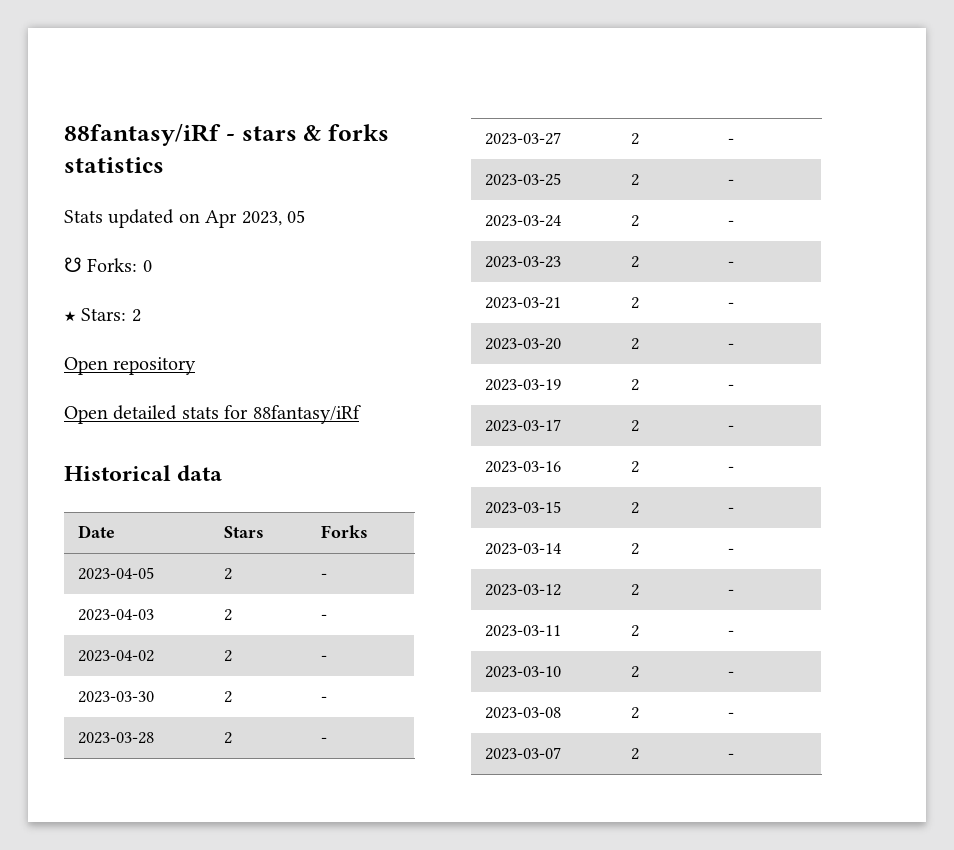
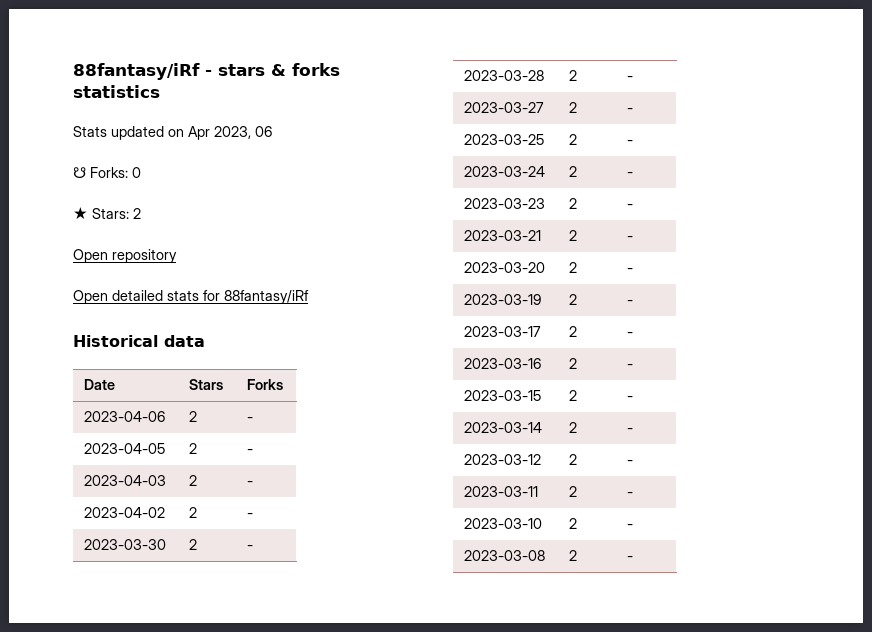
- Stats updated on Apr 2023, 05
+ Stats updated on Apr 2023, 06
+ 2023-04-06 | 2 | -
- 2023-03-07 | 2 | -

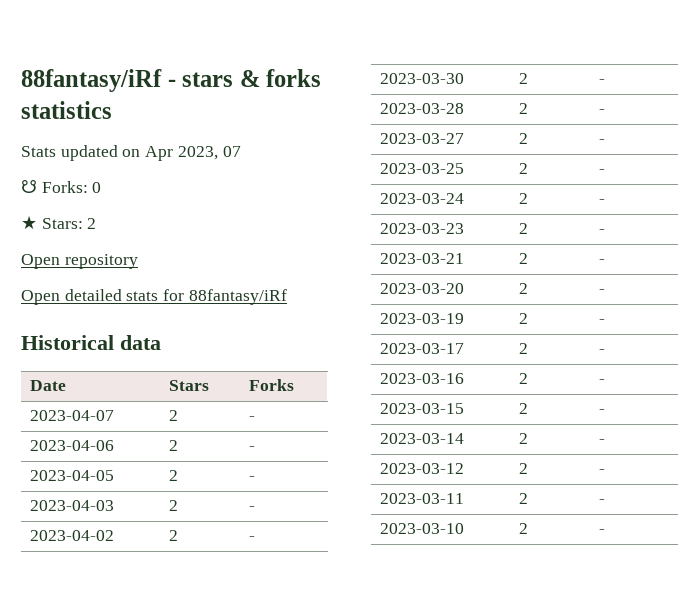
- Stats updated on Apr 2023, 06
+ Stats updated on Apr 2023, 07
+ 2023-04-07 | 2 | -
- 2023-03-08 | 2 | -

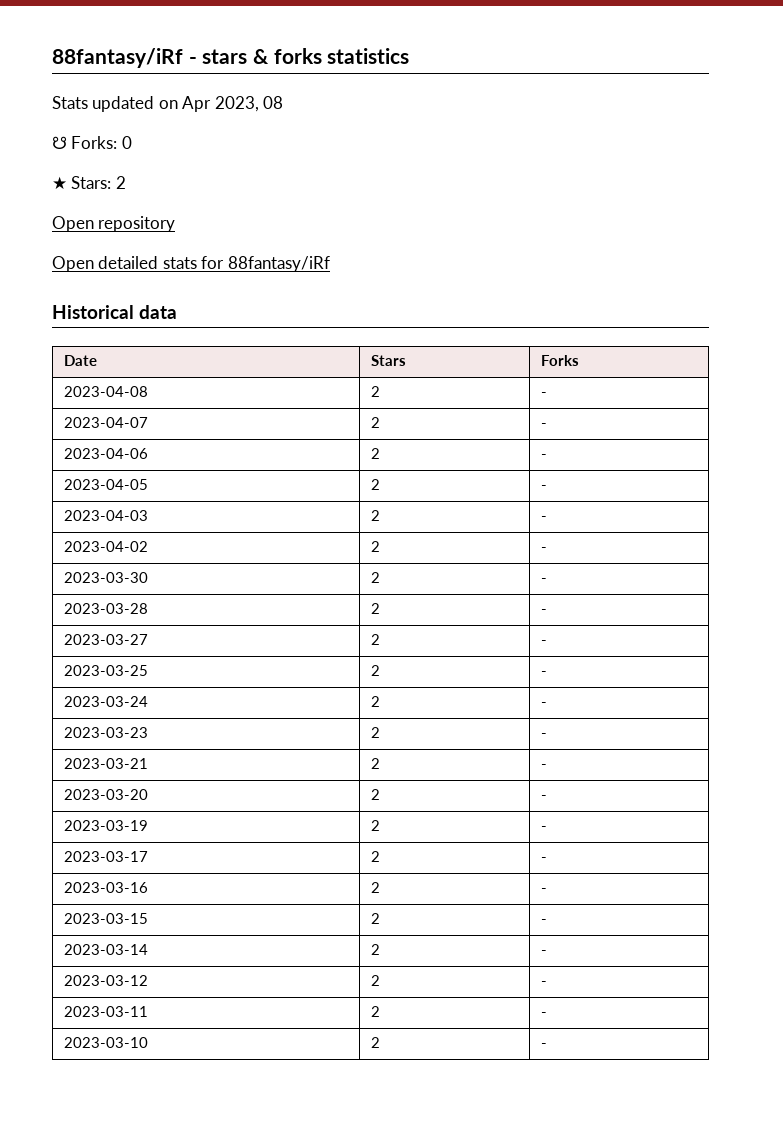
- Stats updated on Apr 2023, 07
+ Stats updated on Apr 2023, 08
+ 2023-04-08 | 2 | -

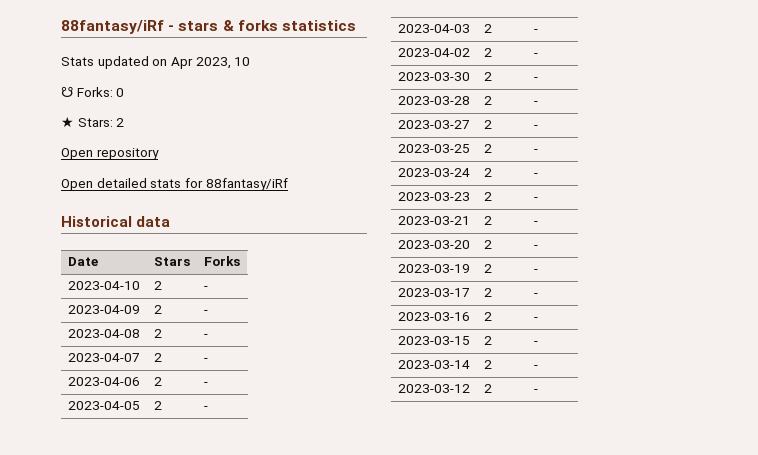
- Stats updated on Apr 2023, 08
+ Stats updated on Apr 2023, 10
+ 2023-04-10 | 2 | -
+ 2023-04-09 | 2 | -
- 2023-03-11 | 2 | -
- 2023-03-10 | 2 | -

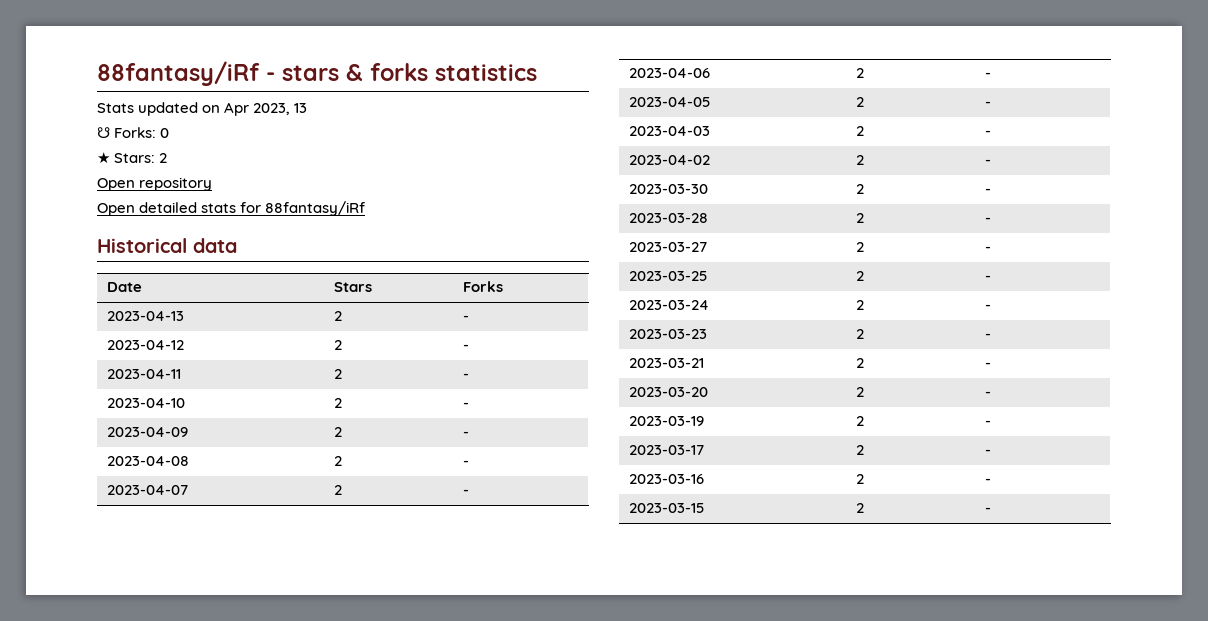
- Stats updated on Apr 2023, 10
+ Stats updated on Apr 2023, 13
+ 2023-04-13 | 2 | -
+ 2023-04-12 | 2 | -
+ 2023-04-11 | 2 | -
- 2023-03-14 | 2 | -
- 2023-03-12 | 2 | -

